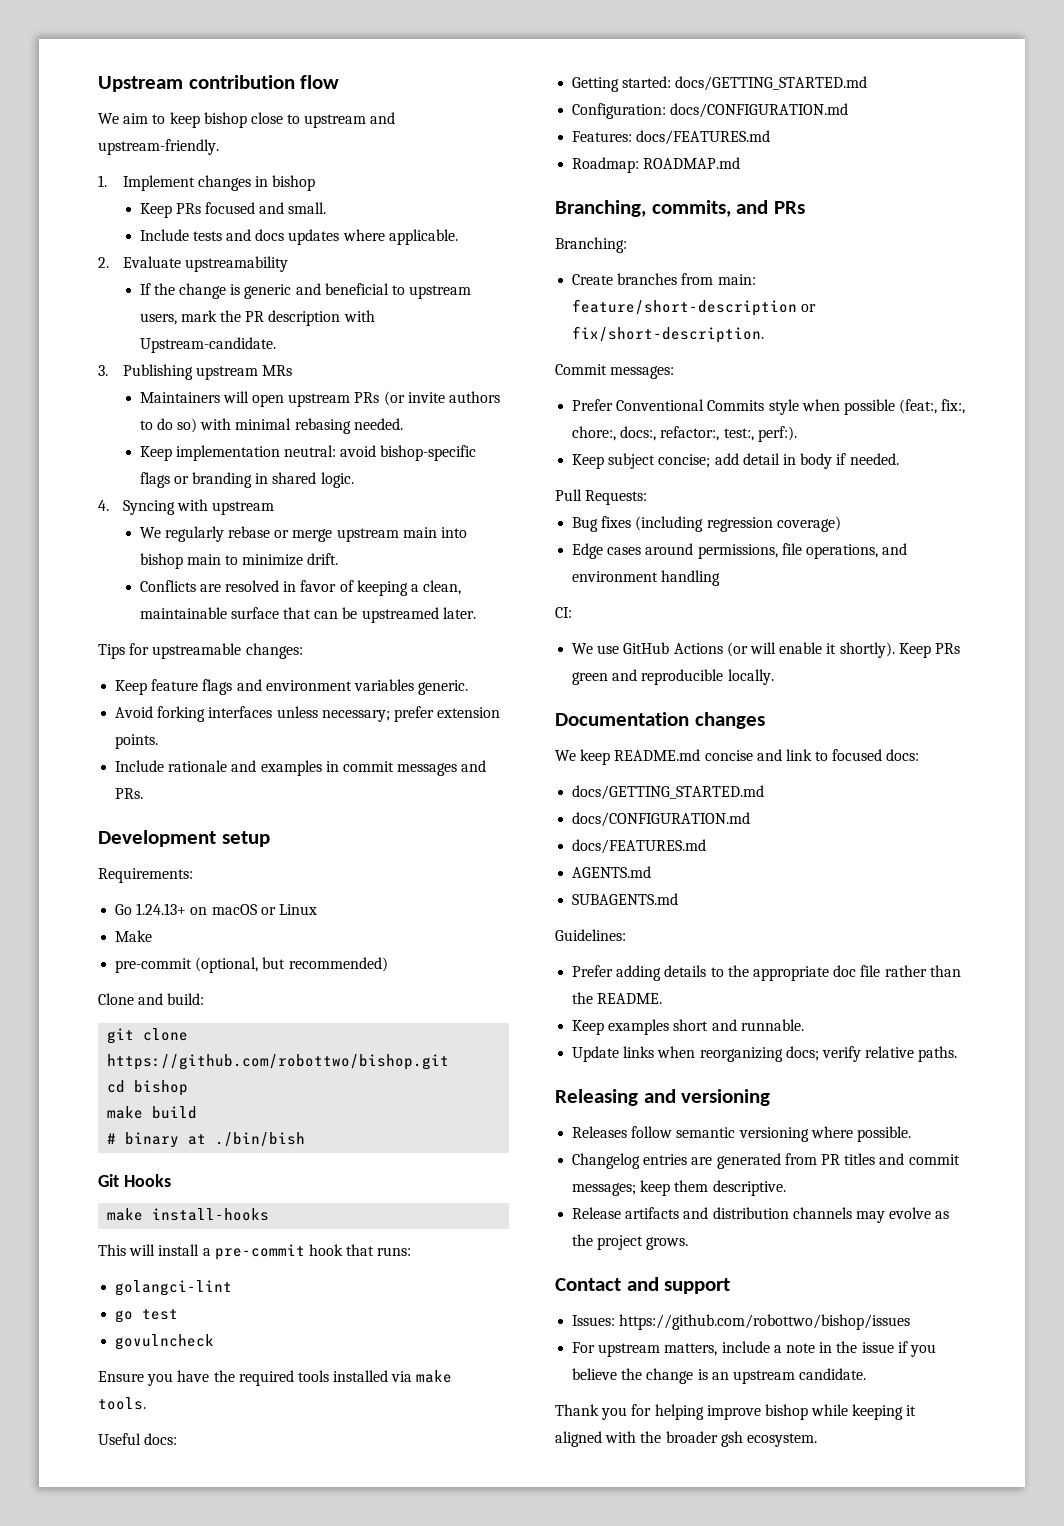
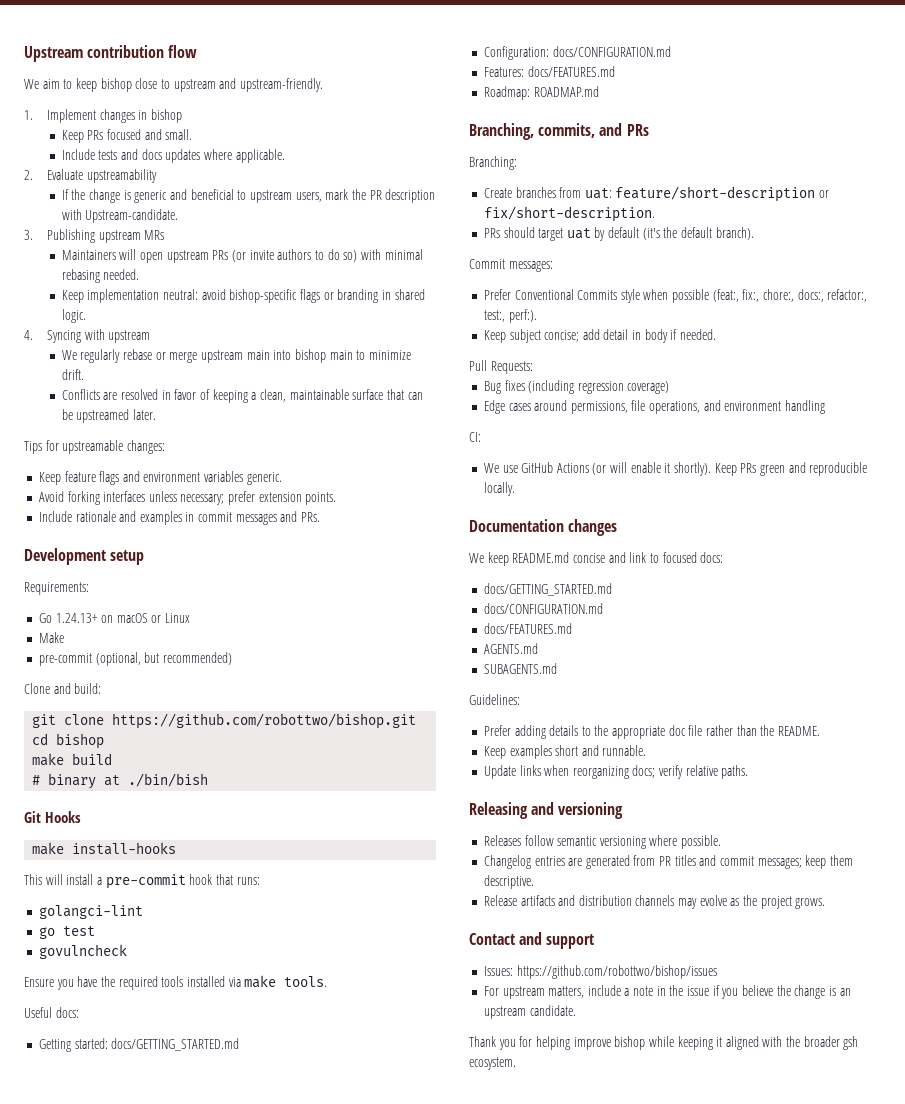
- Create branches from main: feature/short-description or fix/short-description.
+ Create branches from uat: feature/short-description or fix/short-description.
+ PRs should target uat by default (it's the default branch).

